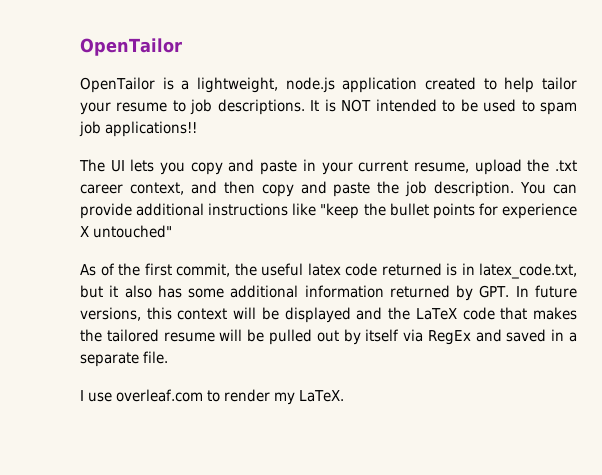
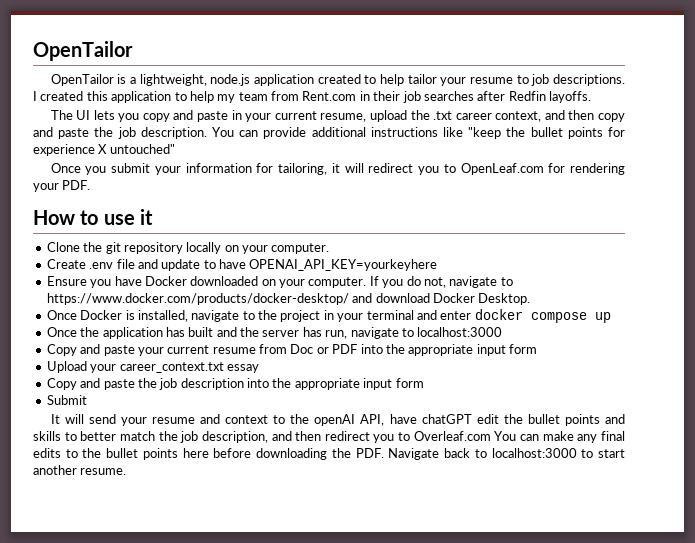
- It is NOT intended to be used to spam job applications!!
+ I created this application to help my team from Rent.com in their job searches after Redfin layoffs.
- As of the first commit, the useful latex code returned is in latex_code.txt, but it also has some additional information returned by GPT. In future versions, this context will be displayed and the LaTeX code that makes the tailored resume will be pulled out by itself via RegEx and saved in a separate file.
- I use overleaf.com to render my LaTeX.
+ Once you submit your information for tailoring, it will redirect you to OpenLeaf.com for rendering your PDF.
+ How to use it
+ Clone the git repository locally on your computer.
+ Create .env file and update to have OPENAI_API_KEY=yourkeyhere
+ Ensure you have Docker downloaded on your computer. If you do not, navigate to https://www.docker.com/products/docker-desktop/ and download Docker Desktop.
+ Once Docker is installed, navigate to the project in your terminal and enter docker compose up
+ Once the application has built and the server has run, navigate to localhost:3000
+ Copy and paste your current resume from Doc or PDF into the appropriate input form
+ Upload your career_context.txt essay
+ Copy and paste the job description into the appropriate input form
+ Submit
+ It will send your resume and context to the openAI API, have chatGPT edit the bullet points and skills to better match the job description, and then redirect you to Overleaf.com You can make any final edits to the bullet points here before downloading the PDF. Navigate back to localhost:3000 to start another resume.

